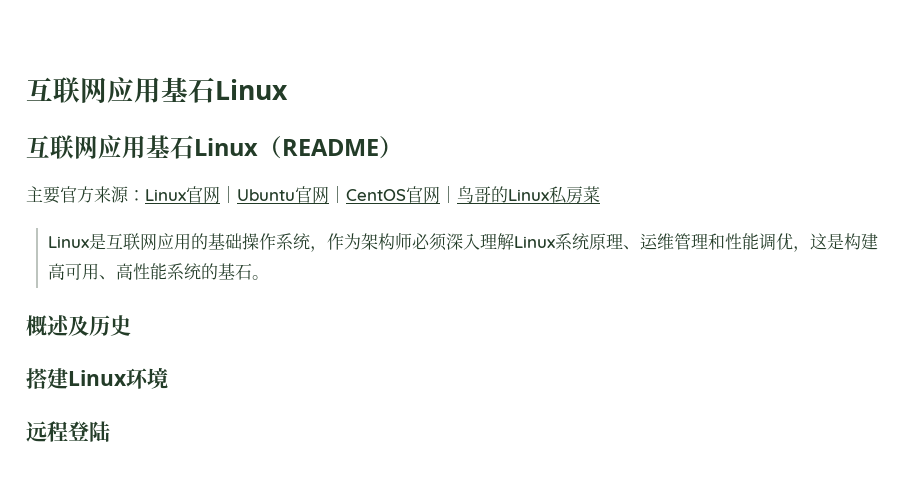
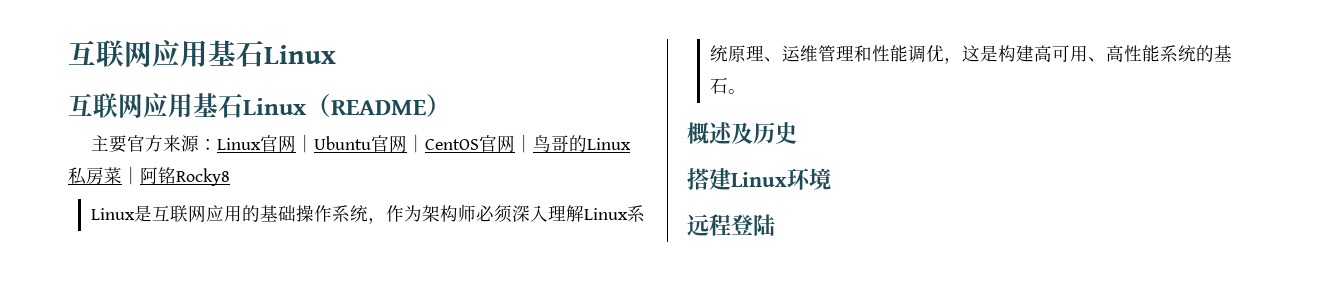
- 主要官方来源：Linux官网｜Ubuntu官网｜CentOS官网｜鸟哥的Linux私房菜
+ 主要官方来源：Linux官网｜Ubuntu官网｜CentOS官网｜鸟哥的Linux私房菜｜阿铭Rocky8

